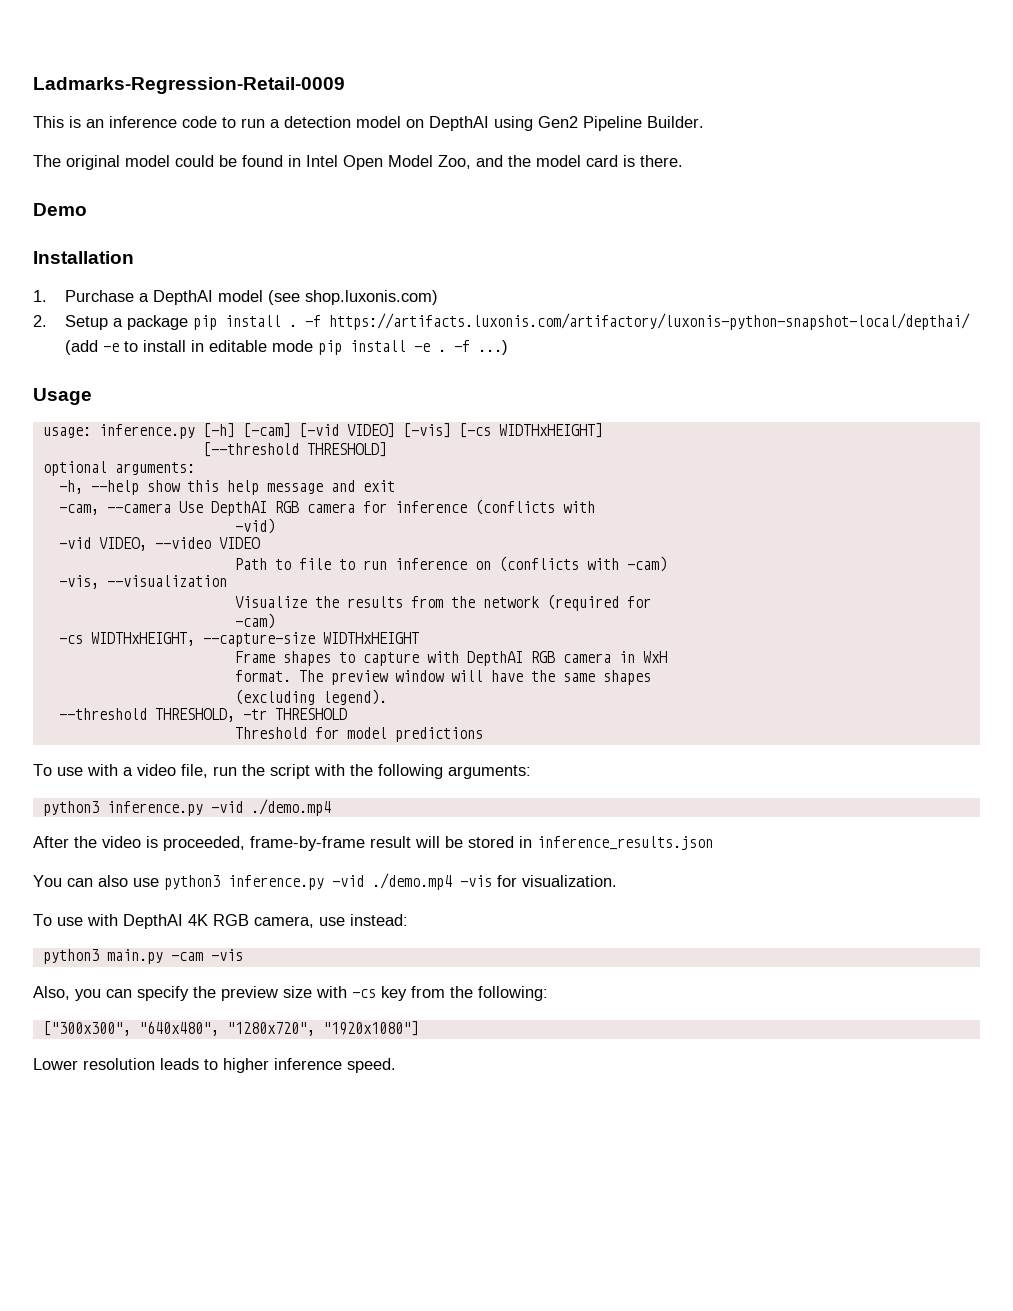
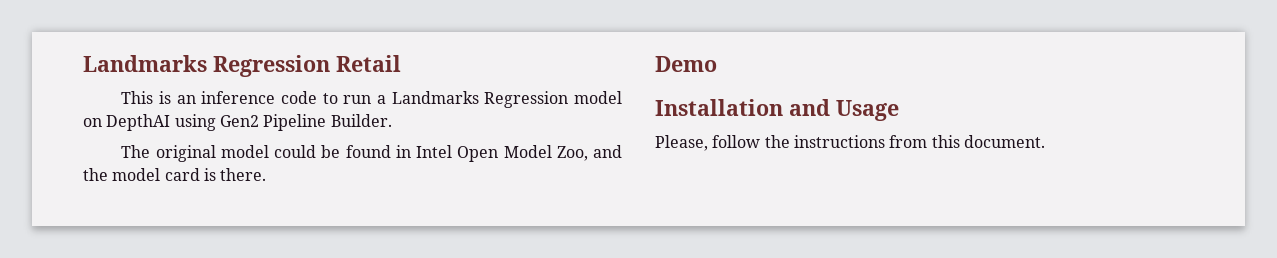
- Ladmarks-Regression-Retail-0009
+ Landmarks Regression Retail
- This is an inference code to run a detection model on DepthAI using Gen2 Pipeline Builder.
+ This is an inference code to run a Landmarks Regression model on DepthAI using Gen2 Pipeline Builder.
- Installation
- 1. Purchase a DepthAI model (see shop.luxonis.com)
- 2. Setup a package pip install . -f https://artifacts.luxonis.com/artifactory/luxonis-python-snapshot-local/depthai/ (add -e to install in editable mode pip install -e . -f ...)
- Usage
- usage: inference.py [-h] [-cam] [-vid VIDEO] [-vis] [-cs WIDTHxHEIGHT]
- [--threshold THRESHOLD]
- optional arguments:
- -h, --help show this help message and exit
- -cam, --camera Use DepthAI RGB camera for inference (conflicts with
- -vid)
- -vid VIDEO, --video VIDEO
- Path to file to run inference on (conflicts with -cam)
- -vis, --visualization
- Visualize the results from the network (required for
- -cam)
- -cs WIDTHxHEIGHT, --capture-size WIDTHxHEIGHT
- Frame shapes to capture with DepthAI RGB camera in WxH
- format. The preview window will have the same shapes
- (excluding legend).
- --threshold THRESHOLD, -tr THRESHOLD
- Threshold for model predictions
- To use with a video file, run the script with the following arguments:
- python3 inference.py -vid ./demo.mp4
- After the video is proceeded, frame-by-frame result will be stored in inference_results.json
- You can also use python3 inference.py -vid ./demo.mp4 -vis for visualization.
- To use with DepthAI 4K RGB camera, use instead:
- python3 main.py -cam -vis
- Also, you can specify the preview size with -cs key from the following:
- ["300x300", "640x480", "1280x720", "1920x1080"]
- Lower resolution leads to higher inference speed.
+ Installation and Usage
+ Please, follow the instructions from this document.

